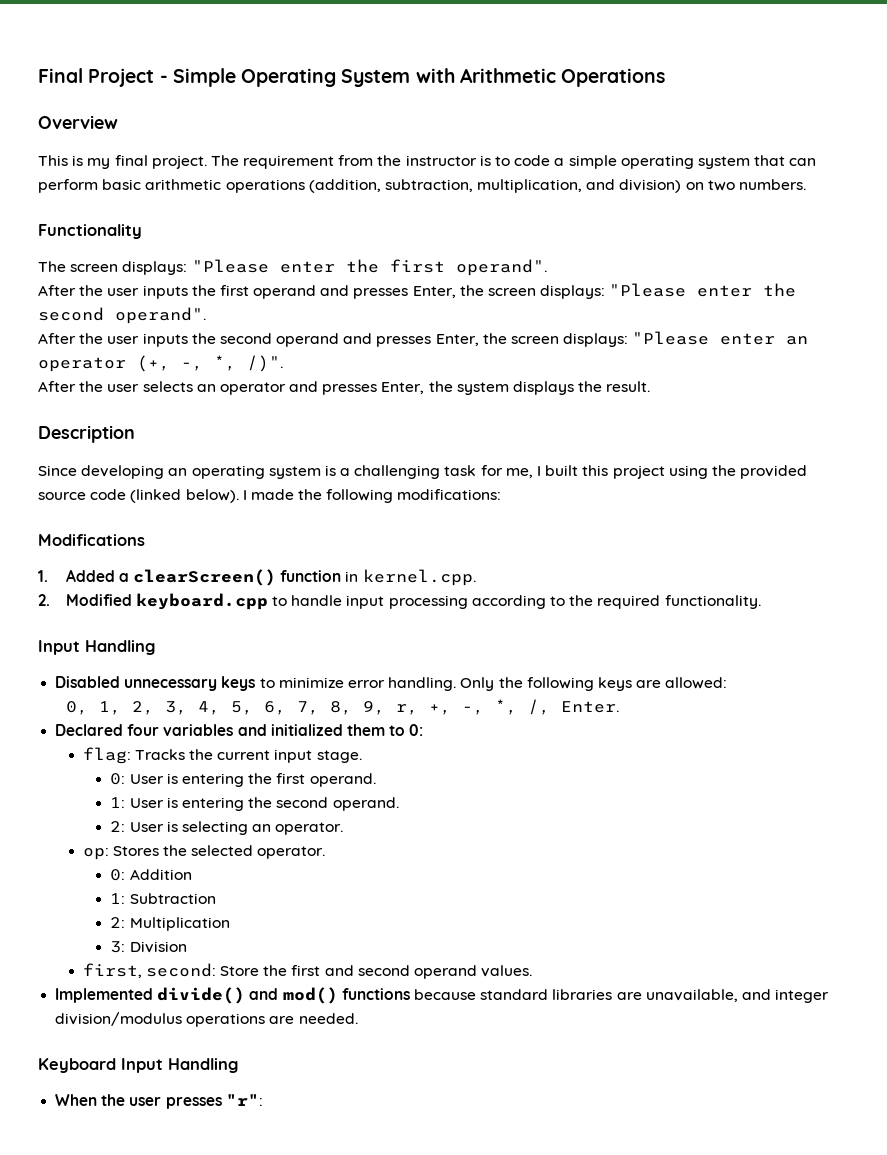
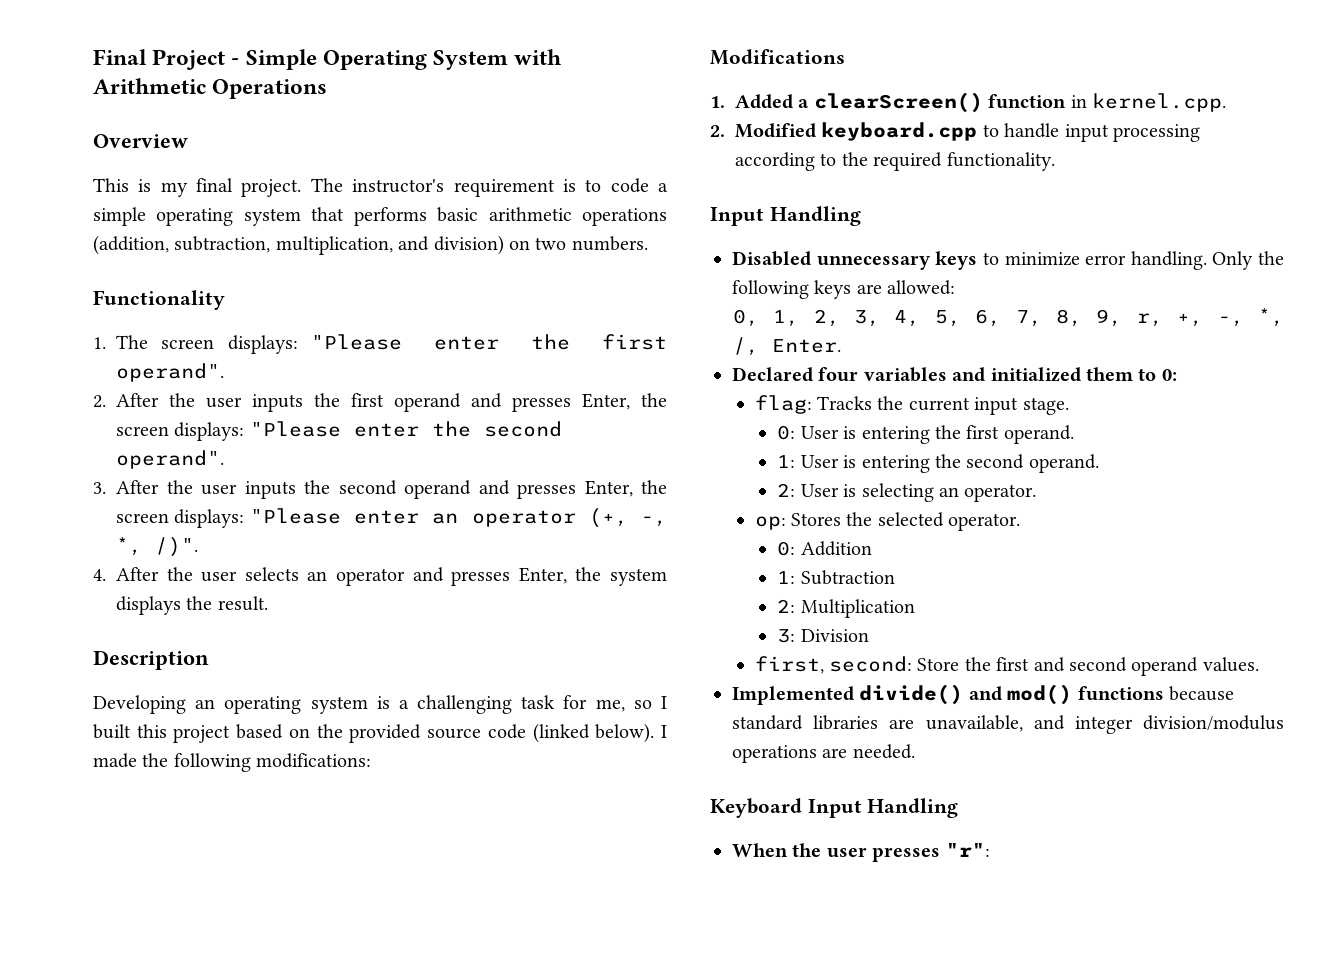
- The requirement from the instructor is to code a simple operating system that can perform basic arithmetic operations (addition, subtraction, multiplication, and division) on two numbers.
+ The instructor's requirement is to code a simple operating system that performs basic arithmetic operations (addition, subtraction, multiplication, and division) on two numbers.
- The screen displays: "Please enter the first operand".
+ 1. The screen displays: "Please enter the first operand".
- After the user inputs the first operand and presses Enter, the screen displays: "Please enter the second operand".
+ 2. After the user inputs the first operand and presses Enter, the screen displays: "Please enter the second operand".
- After the user inputs the second operand and presses Enter, the screen displays: "Please enter an operator (+, -, *, /)".
+ 3. After the user inputs the second operand and presses Enter, the screen displays: "Please enter an operator (+, -, *, /)".
- After the user selects an operator and presses Enter, the system displays the result.
+ 4. After the user selects an operator and presses Enter, the system displays the result.
- Since developing an operating system is a challenging task for me, I built this project using the provided source code (linked below).
+ Developing an operating system is a challenging task for me, so I built this project based on the provided source code (linked below).

